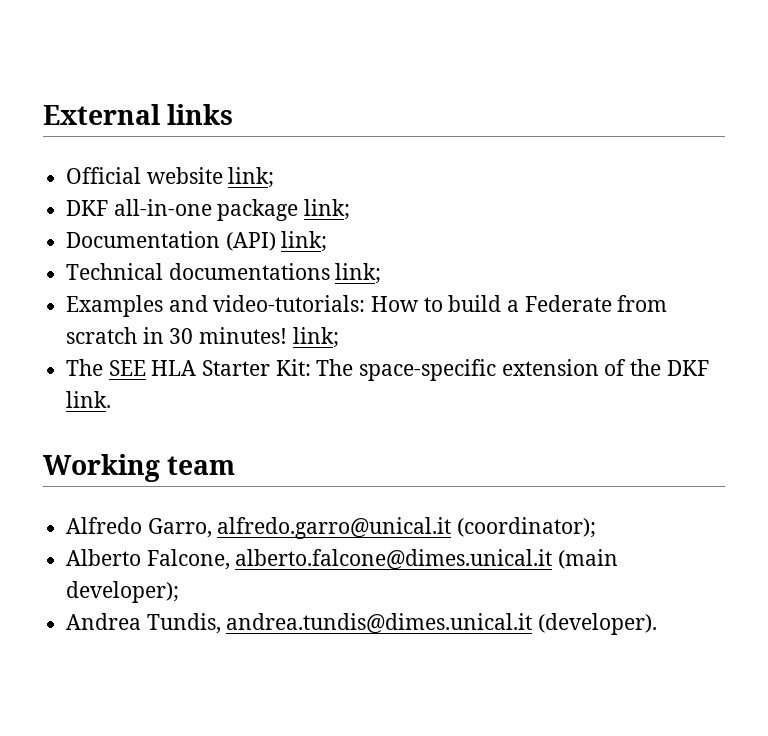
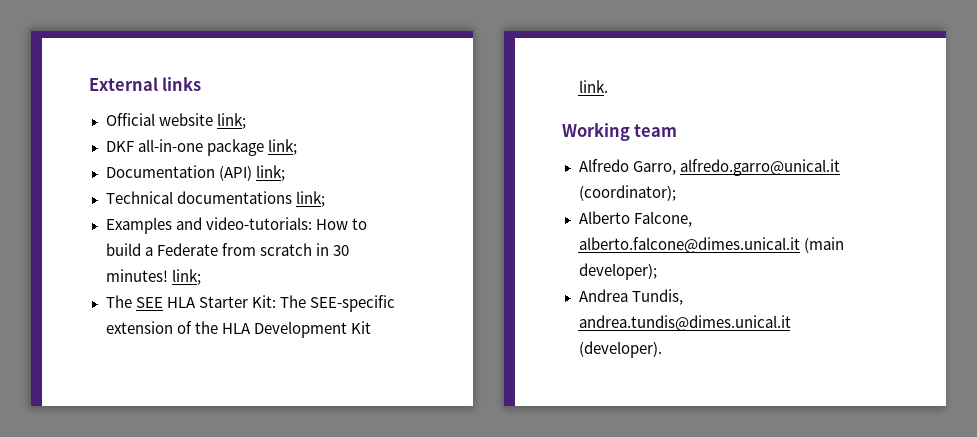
- The SEE HLA Starter Kit: The space-specific extension of the DKF link.
+ The SEE HLA Starter Kit: The SEE-specific extension of the HLA Development Kit link.

